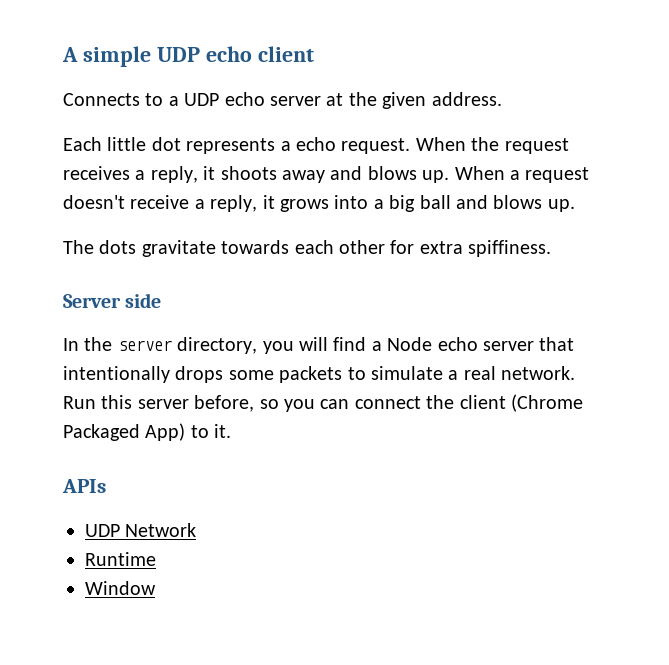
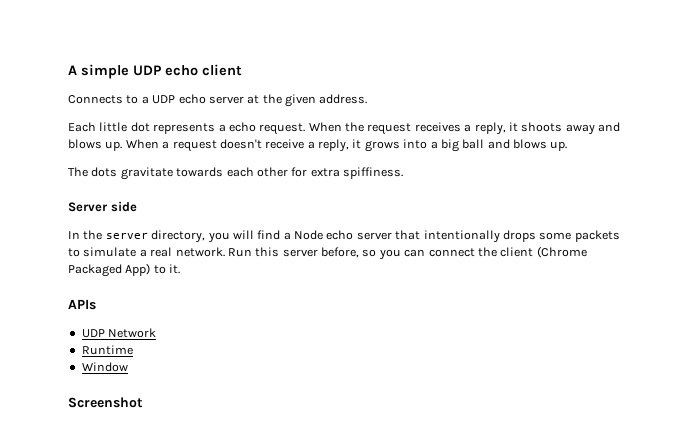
+ Screenshot

